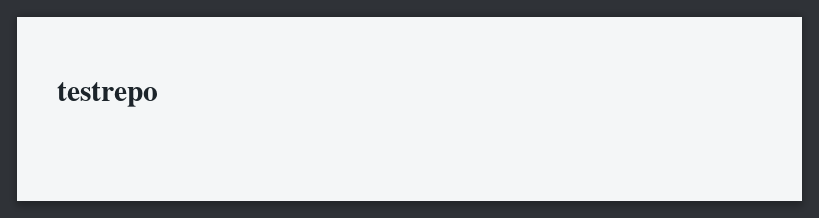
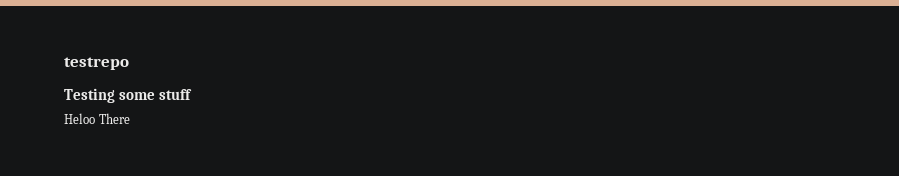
+ Testing some stuff
+ Heloo There

